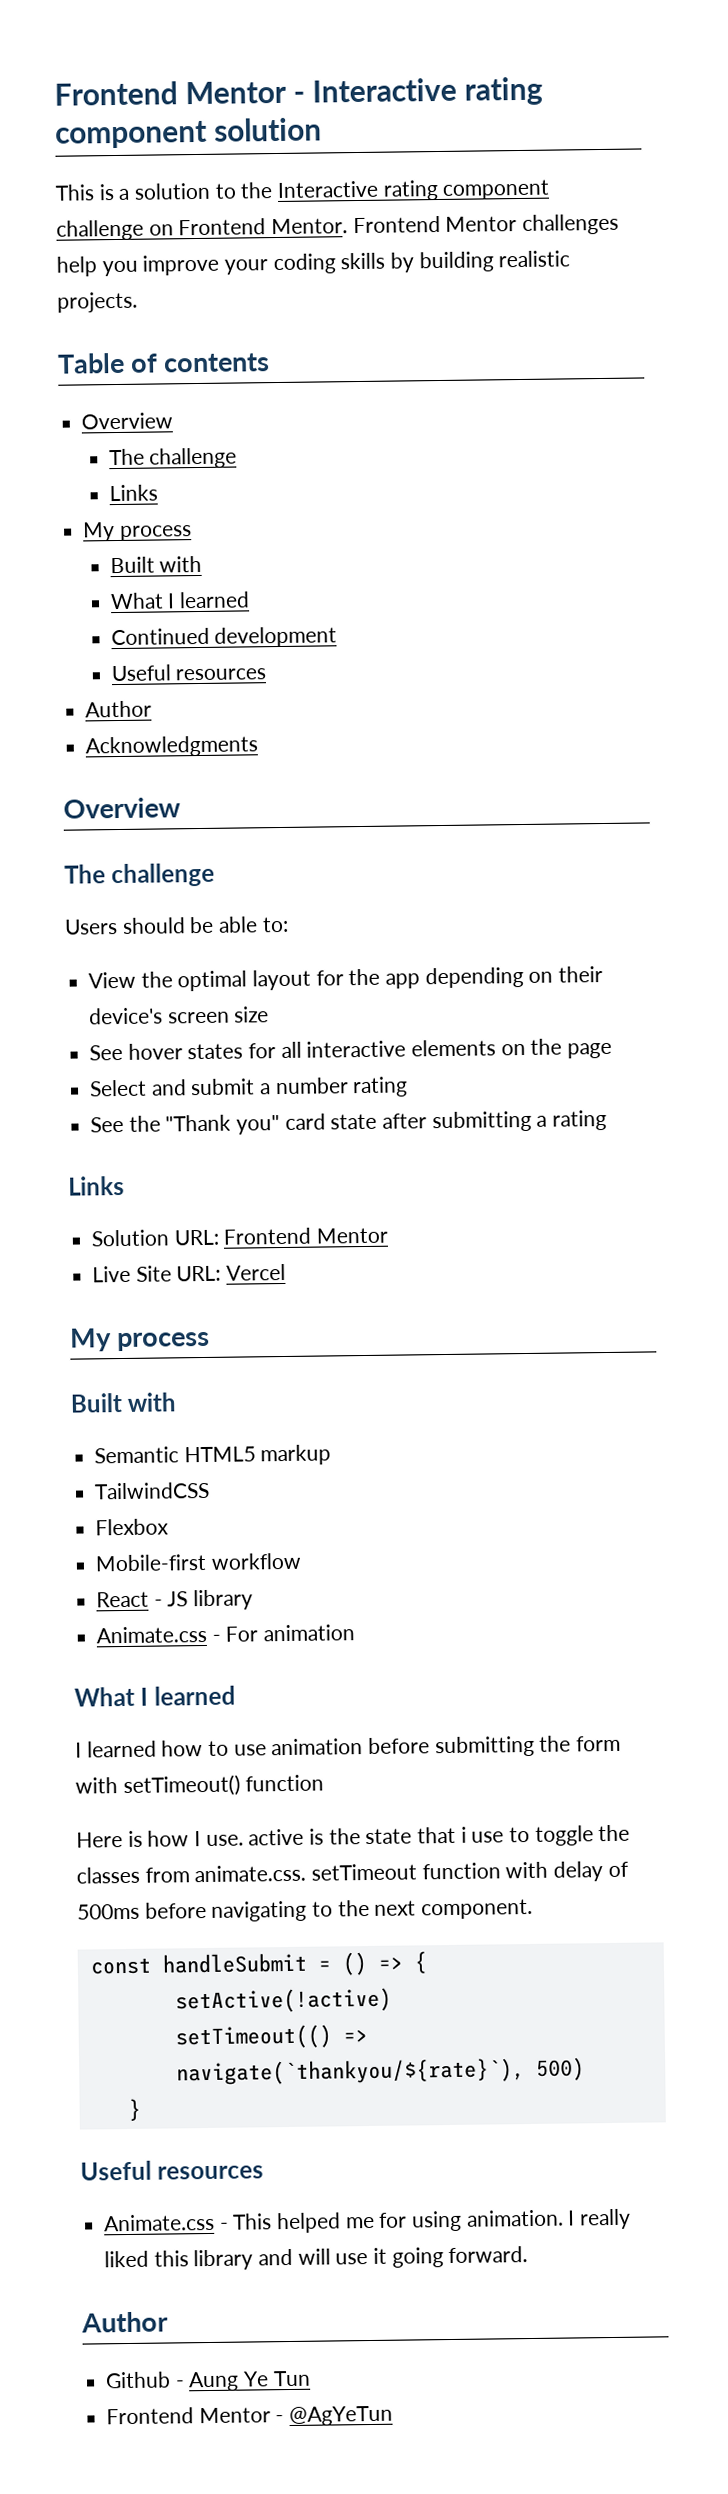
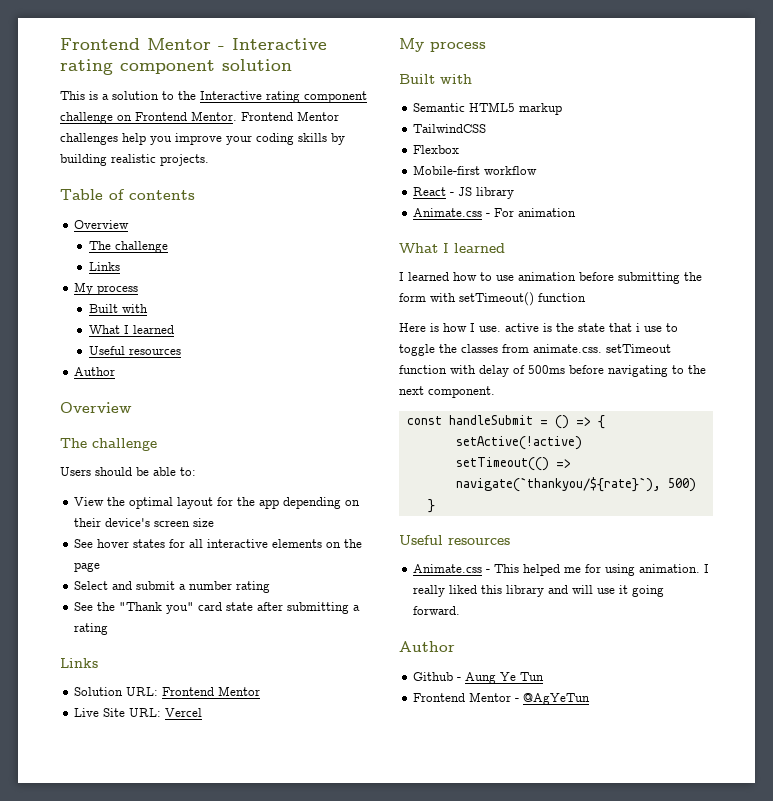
- Continued development
- Acknowledgments

